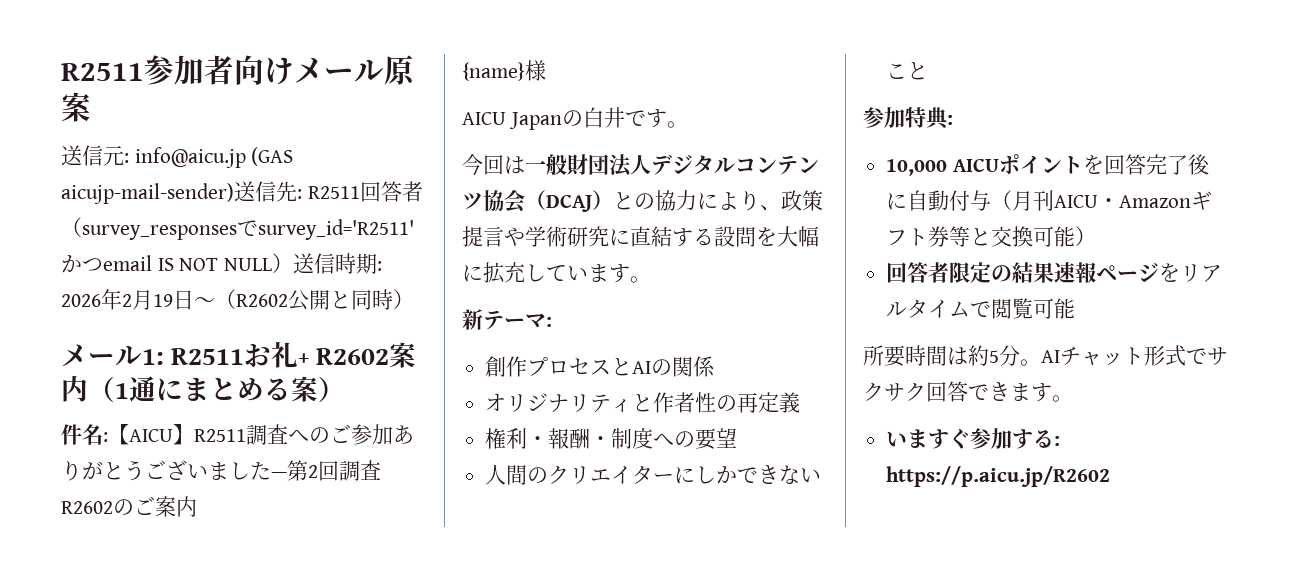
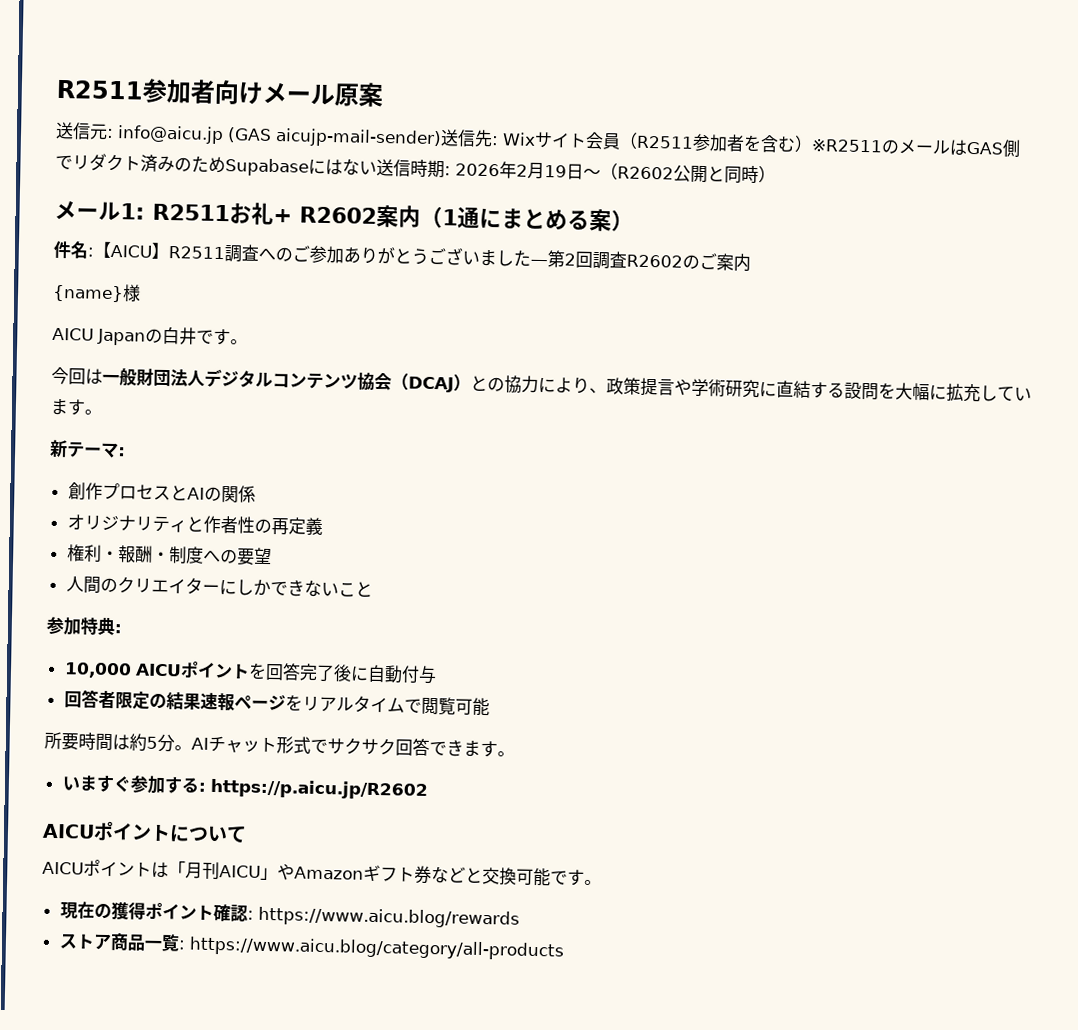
- 送信元: info@aicu.jp (GAS aicujp-mail-sender)送信先: R2511回答者（survey_responsesでsurvey_id='R2511'かつemail IS NOT NULL）送信時期: 2026年2月19日〜（R2602公開と同時）
+ 送信元: info@aicu.jp (GAS aicujp-mail-sender)送信先: Wixサイト会員（R2511参加者を含む）※R2511のメールはGAS側でリダクト済みのためSupabaseにはない送信時期: 2026年2月19日〜（R2602公開と同時）
- 10,000 AICUポイントを回答完了後に自動付与（月刊AICU・Amazonギフト券等と交換可能）
+ 10,000 AICUポイントを回答完了後に自動付与
+ AICUポイントについて
+ AICUポイントは「月刊AICU」やAmazonギフト券などと交換可能です。
+ 現在の獲得ポイント確認: https://www.aicu.blog/rewards
+ ストア商品一覧: https://www.aicu.blog/category/all-products

